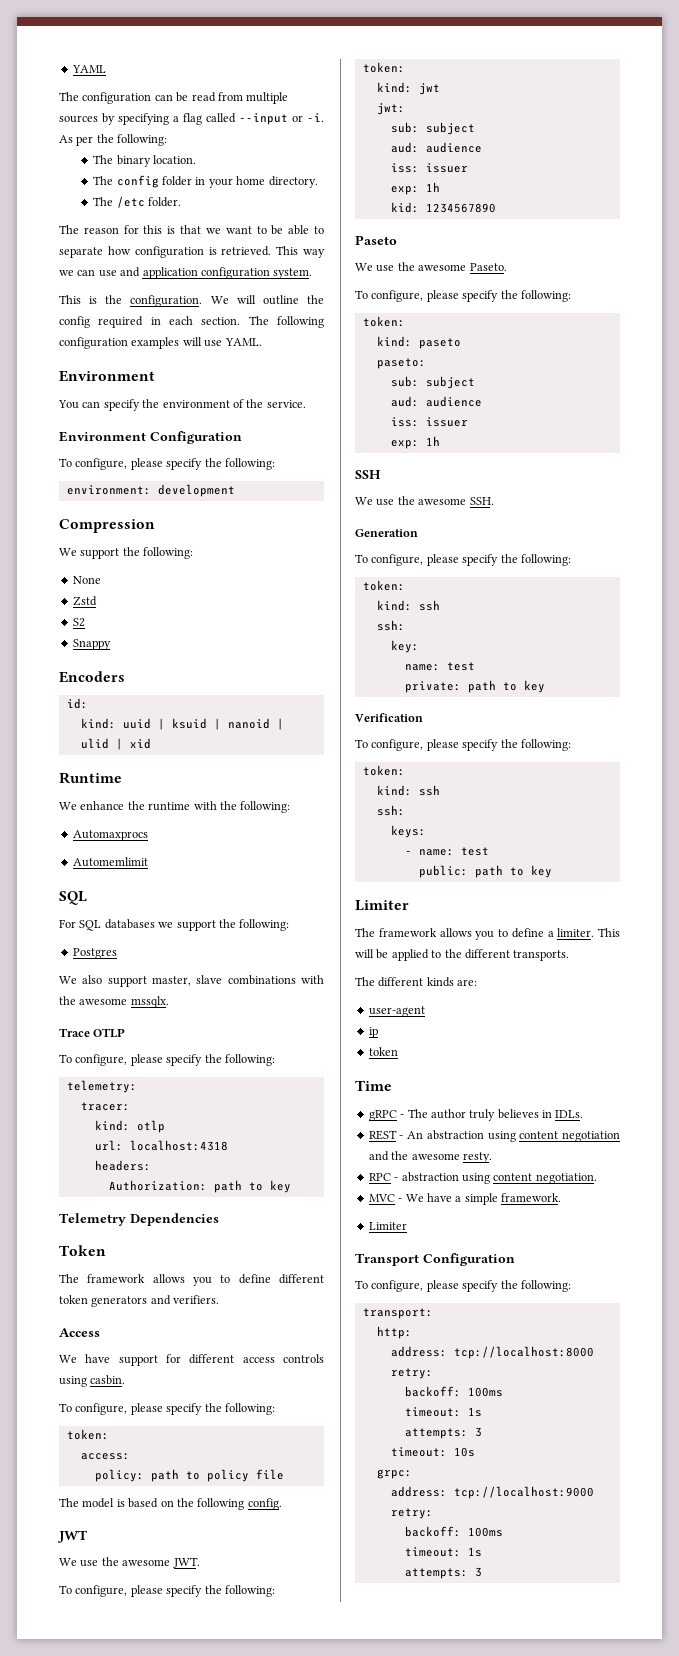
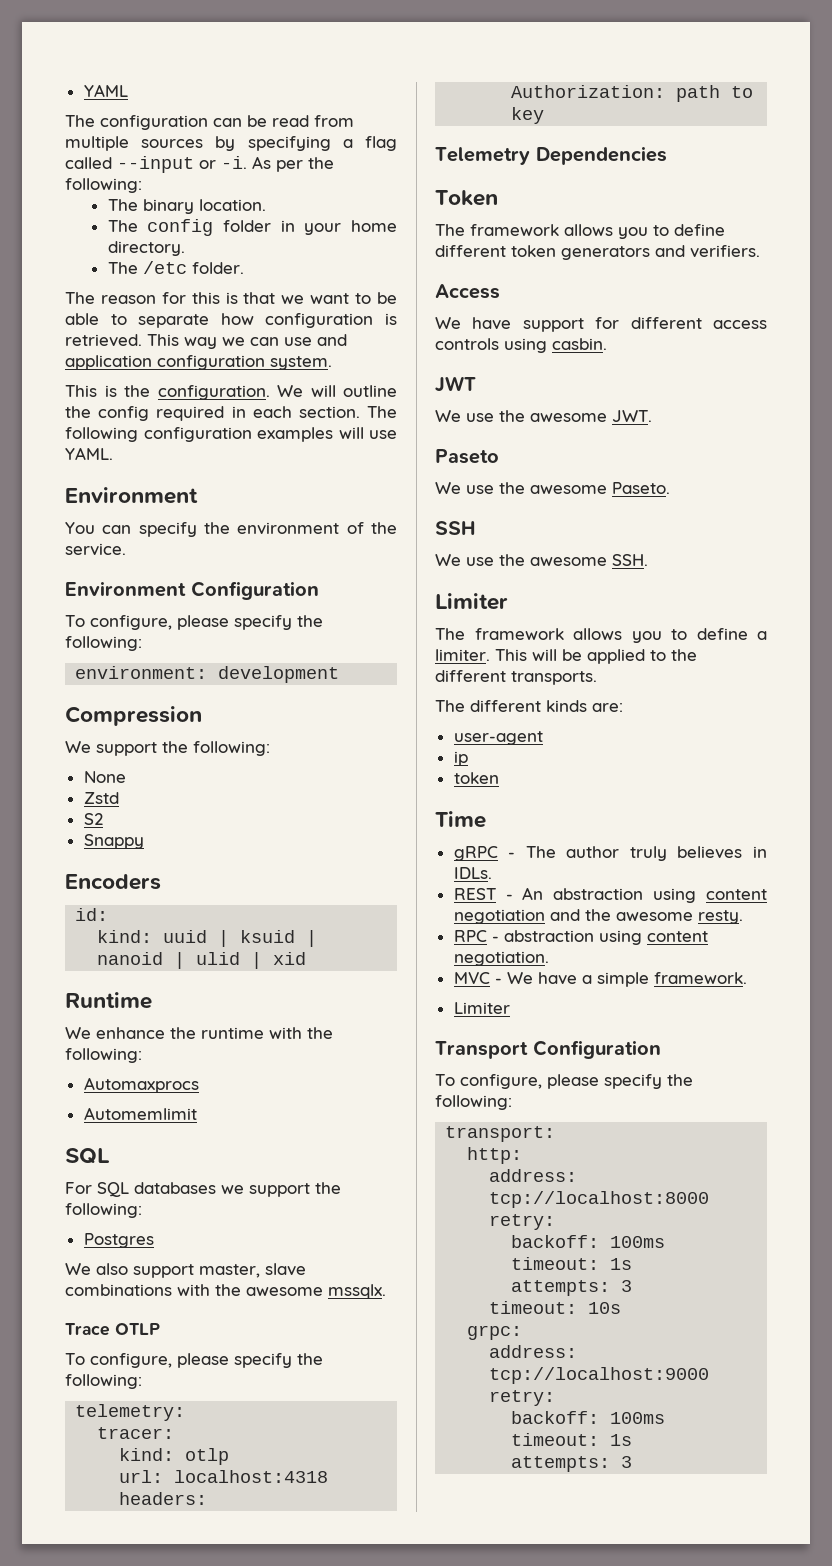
  We have support for different access controls using casbin.
- To configure, please specify the following:
- token:
- access:
- policy: path to policy file
- The model is based on the following config.
  We use the awesome JWT.
- To configure, please specify the following:
- token:
- kind: jwt
- jwt:
- sub: subject
- aud: audience
- iss: issuer
- exp: 1h
- kid: 1234567890
  We use the awesome Paseto.
- To configure, please specify the following:
- token:
- kind: paseto
- paseto:
- sub: subject
- aud: audience
- iss: issuer
- exp: 1h
- Generation
- To configure, please specify the following:
- token:
- kind: ssh
- ssh:
- key:
- name: test
- private: path to key
- Verification
- To configure, please specify the following:
- token:
- kind: ssh
- ssh:
- keys:
- - name: test
- public: path to key

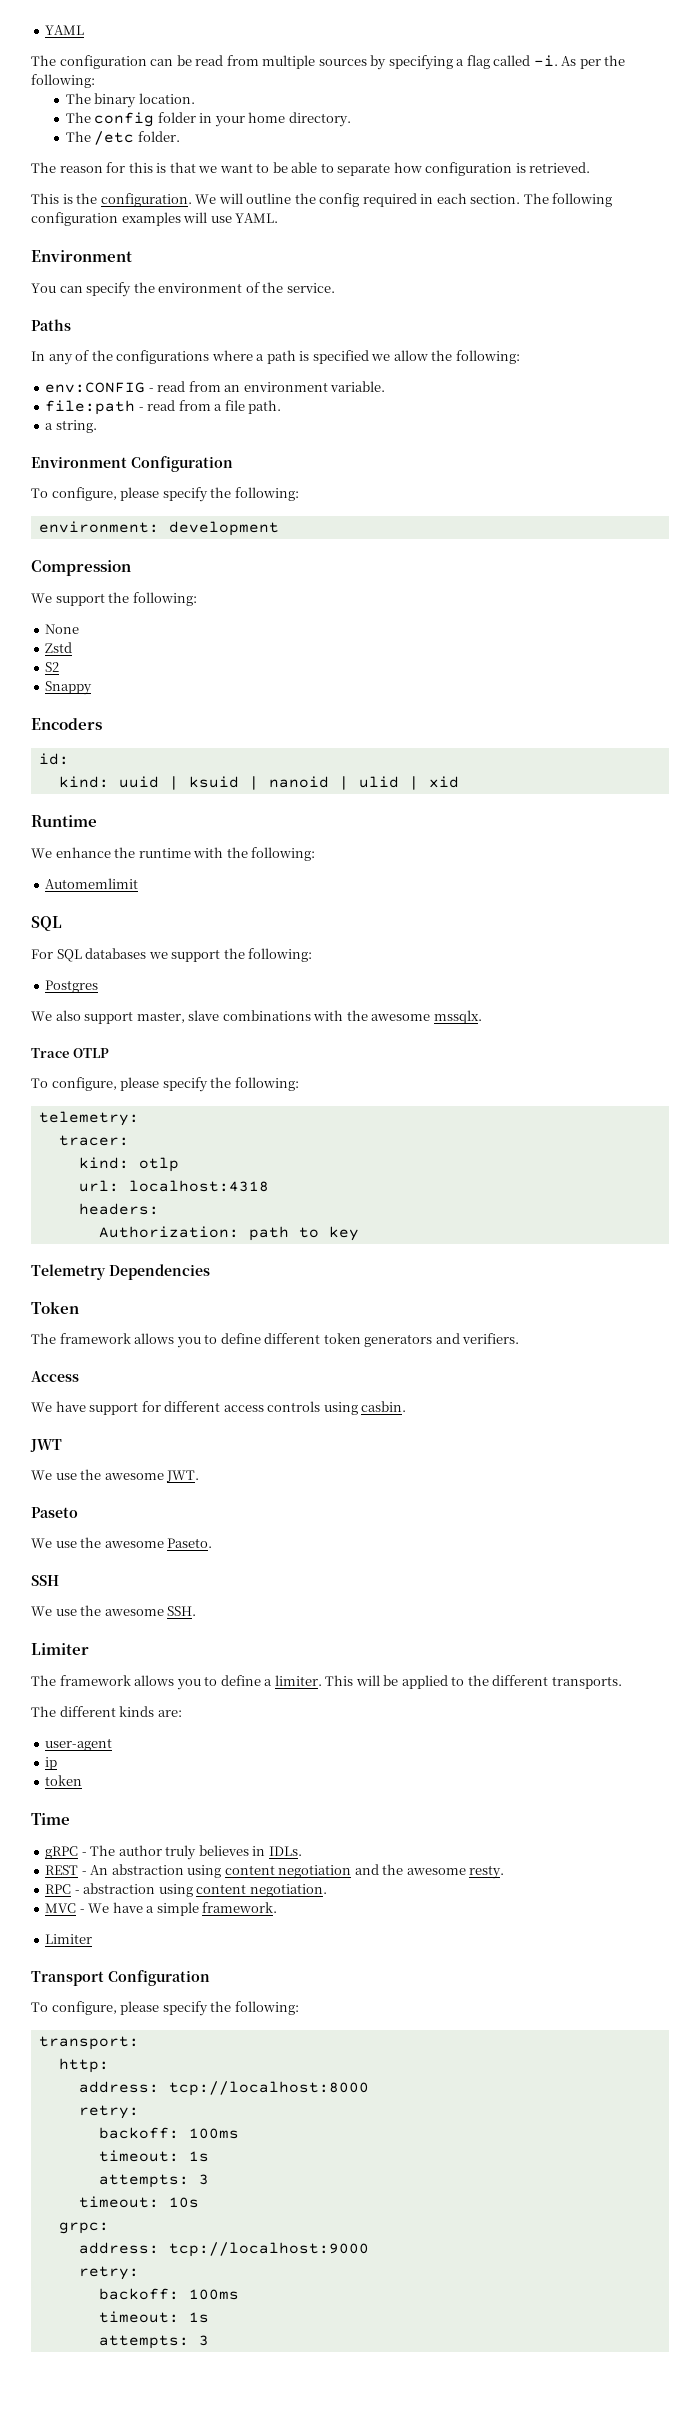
- The configuration can be read from multiple sources by specifying a flag called --input or -i.
+ The configuration can be read from multiple sources by specifying a flag called -i.
- This way we can use and application configuration system.
+ Paths
+ In any of the configurations where a path is specified we allow the following:
+ env:CONFIG - read from an environment variable.
+ file:path - read from a file path.
+ a string.
- Automaxprocs

